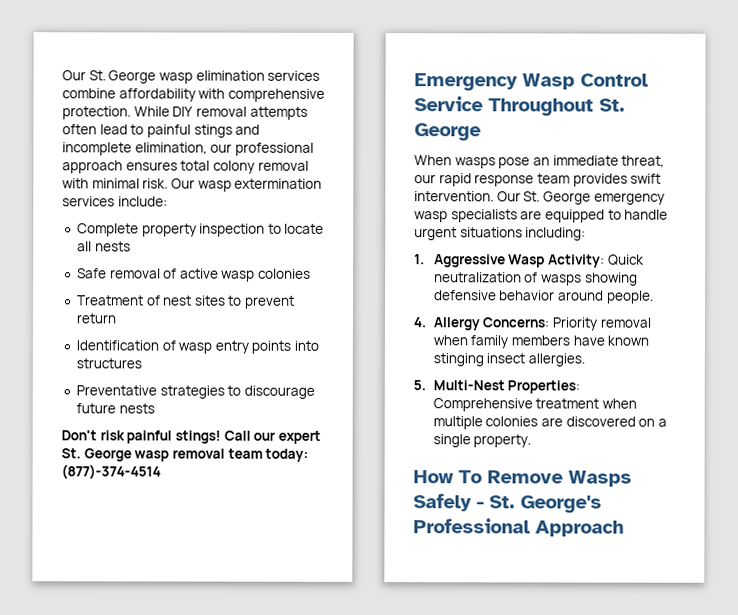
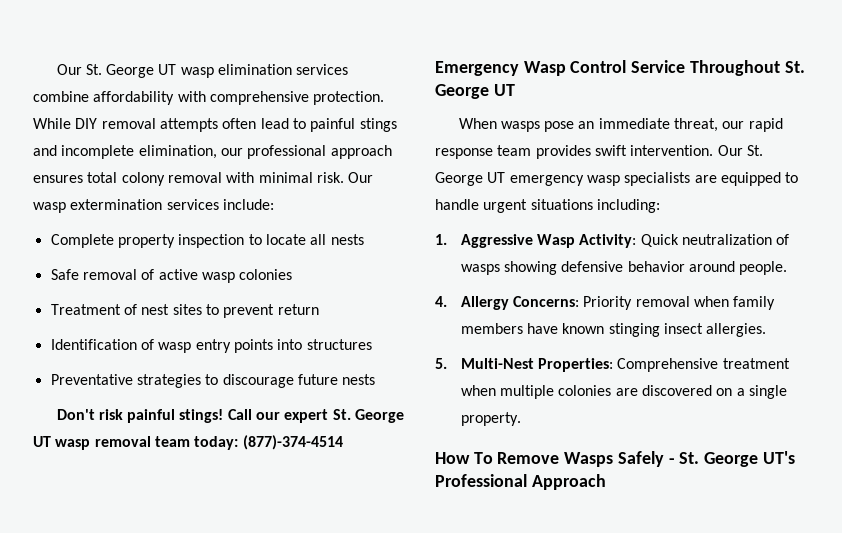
- Our St. George wasp elimination services combine affordability with comprehensive protection.
+ Our St. George UT wasp elimination services combine affordability with comprehensive protection.
- Call our expert St. George wasp removal team today: (877)-374-4514
+ Call our expert St. George UT wasp removal team today: (877)-374-4514
- Emergency Wasp Control Service Throughout St. George
+ Emergency Wasp Control Service Throughout St. George UT
- Our St. George emergency wasp specialists are equipped to handle urgent situations including:
+ Our St. George UT emergency wasp specialists are equipped to handle urgent situations including:
- How To Remove Wasps Safely - St. George's Professional Approach
+ How To Remove Wasps Safely - St. George UT's Professional Approach

